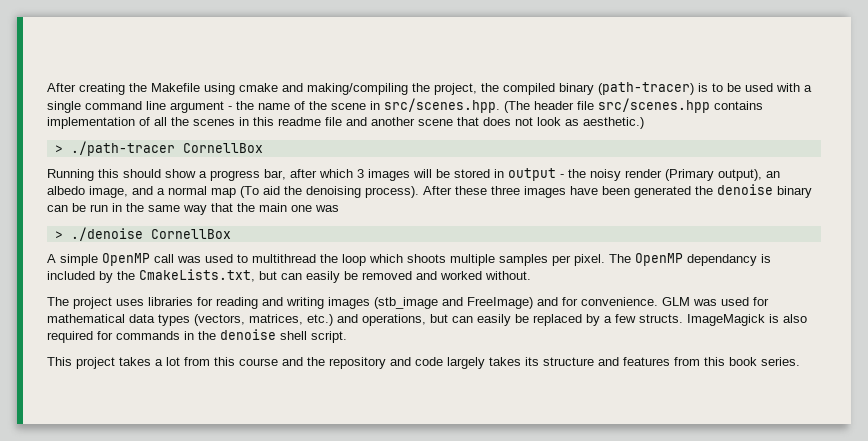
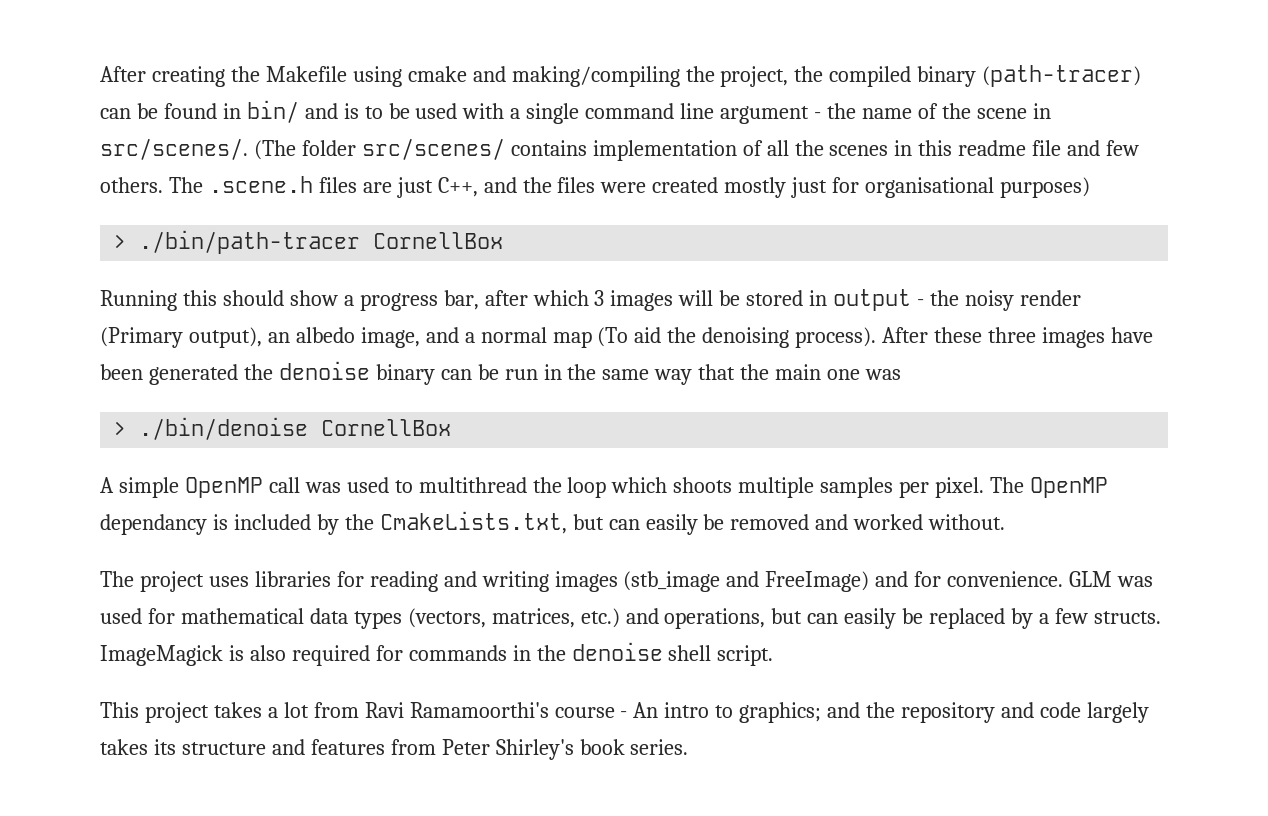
- After creating the Makefile using cmake and making/compiling the project, the compiled binary (path-tracer) is to be used with a single command line argument - the name of the scene in src/scenes.hpp. (The header file src/scenes.hpp contains implementation of all the scenes in this readme file and another scene that does not look as aesthetic.)
- > ./path-tracer CornellBox
+ After creating the Makefile using cmake and making/compiling the project, the compiled binary (path-tracer) can be found in bin/ and is to be used with a single command line argument - the name of the scene in src/scenes/. (The folder src/scenes/ contains implementation of all the scenes in this readme file and few others. The .scene.h files are just C++, and the files were created mostly just for organisational purposes)
+ > ./bin/path-tracer CornellBox
- > ./denoise CornellBox
+ > ./bin/denoise CornellBox
- This project takes a lot from this course and the repository and code largely takes its structure and features from this book series.
+ This project takes a lot from Ravi Ramamoorthi's course - An intro to graphics; and the repository and code largely takes its structure and features from Peter Shirley's book series.

